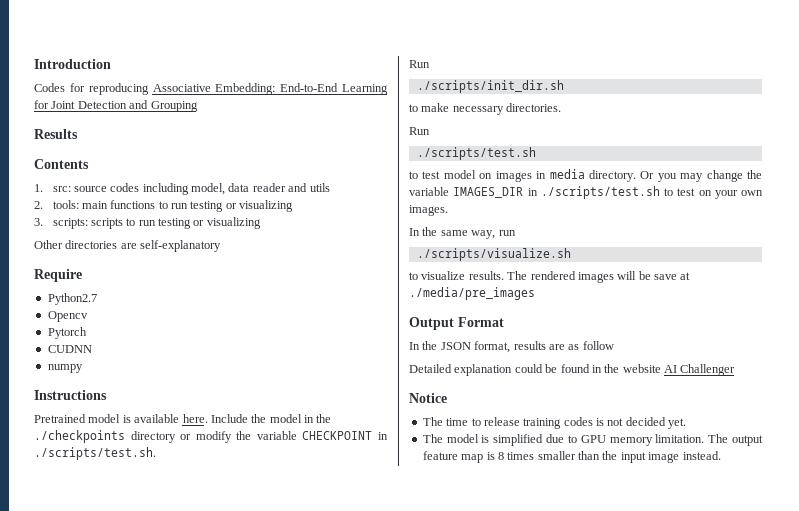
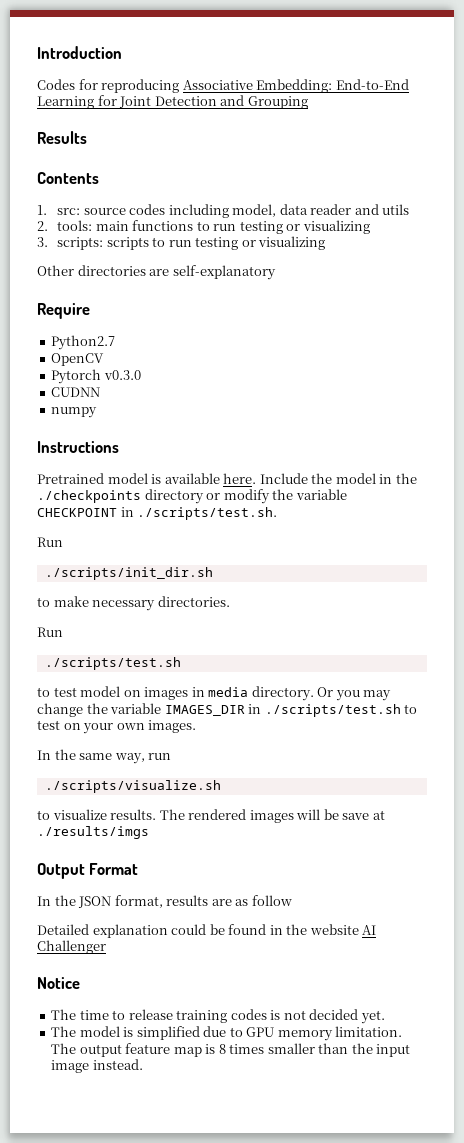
- Opencv
+ OpenCV
- Pytorch
+ Pytorch v0.3.0
- The rendered images will be save at ./media/pre_images
+ The rendered images will be save at ./results/imgs

